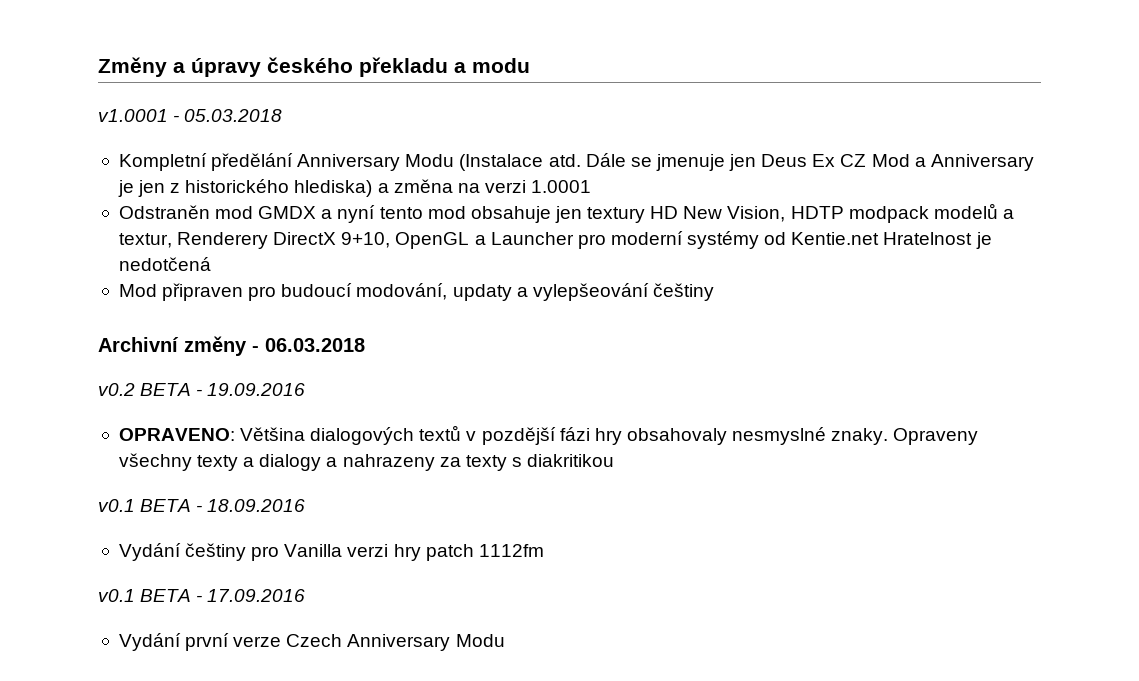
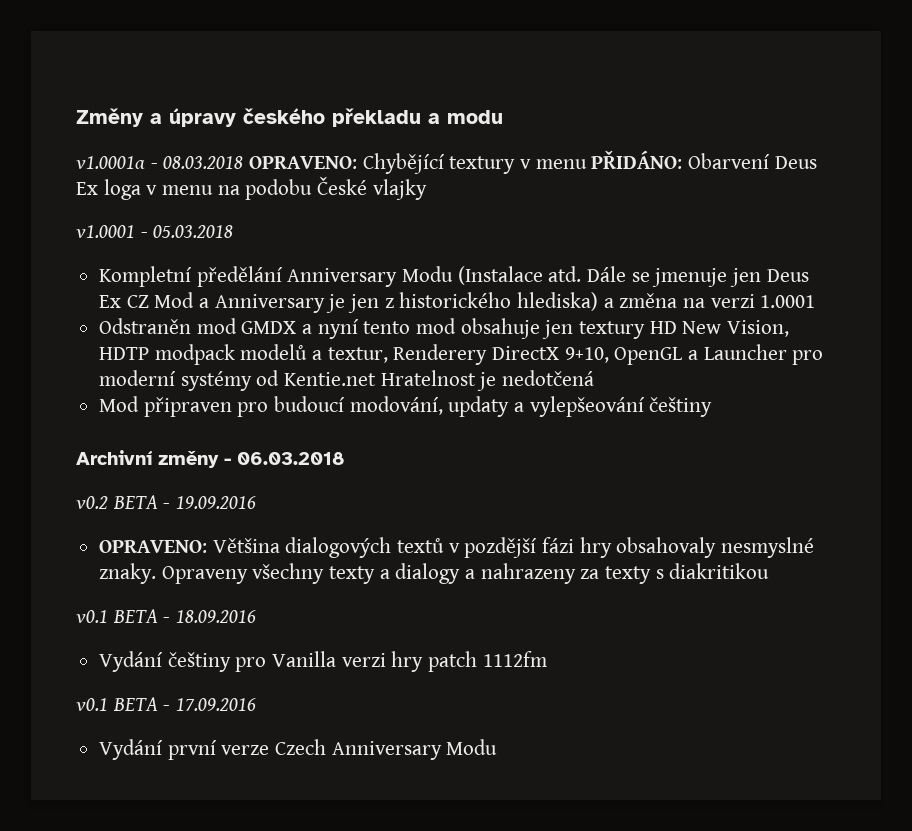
+ v1.0001a - 08.03.2018 OPRAVENO: Chybějící textury v menu PŘIDÁNO: Obarvení Deus Ex loga v menu na podobu České vlajky

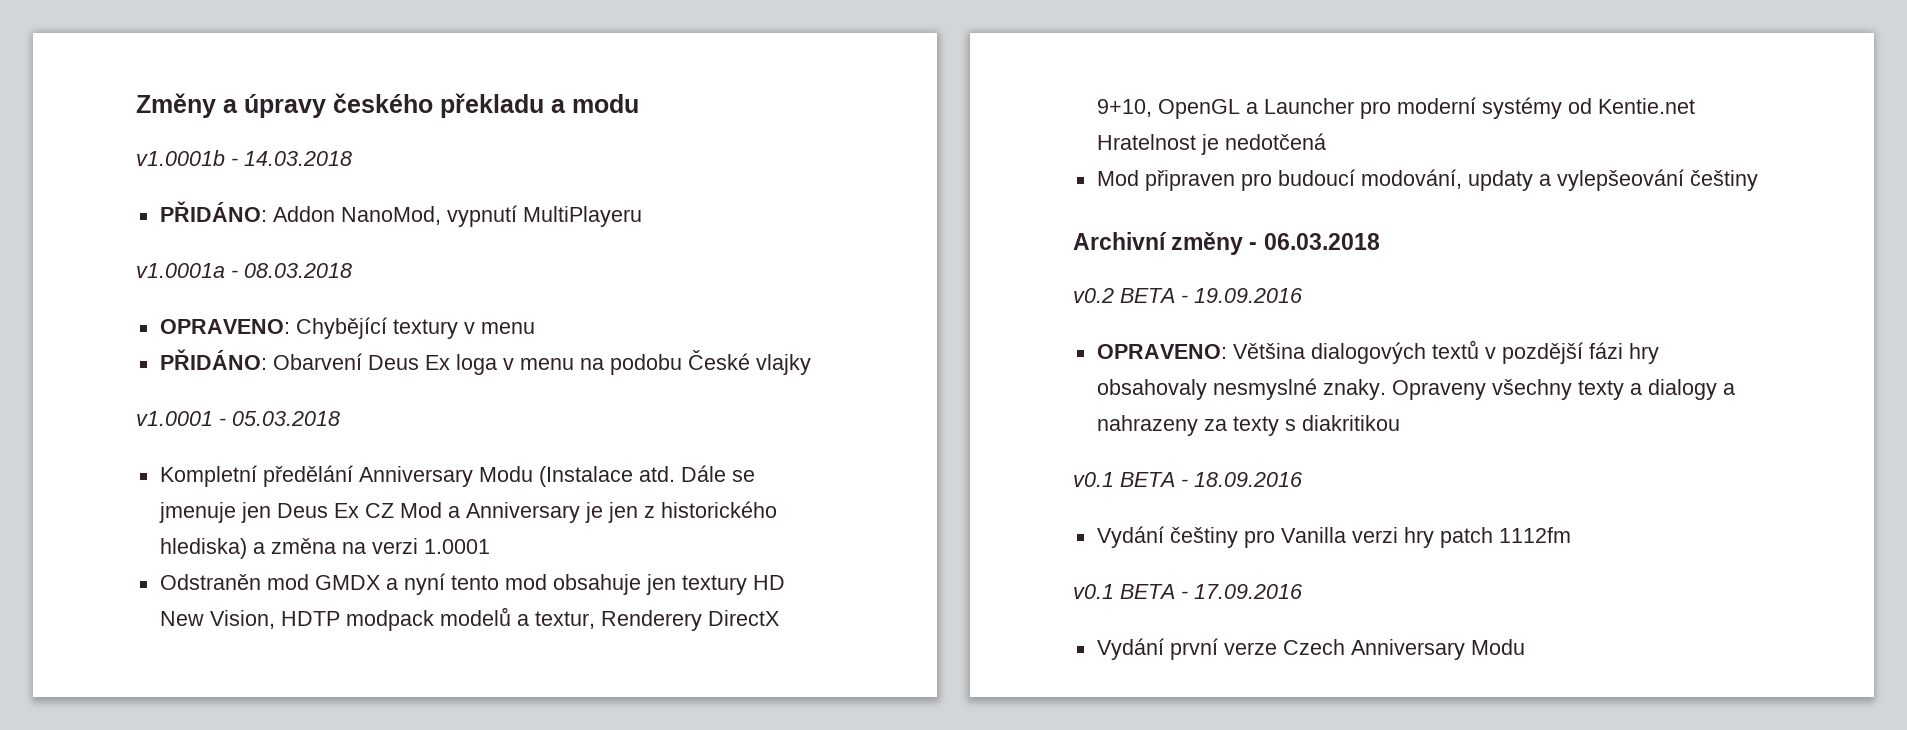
+ v1.0001b - 14.03.2018
+ PŘIDÁNO: Addon NanoMod, vypnutí MultiPlayeru
- v1.0001a - 08.03.2018 OPRAVENO: Chybějící textury v menu PŘIDÁNO: Obarvení Deus Ex loga v menu na podobu České vlajky
+ v1.0001a - 08.03.2018
+ OPRAVENO: Chybějící textury v menu
+ PŘIDÁNO: Obarvení Deus Ex loga v menu na podobu České vlajky

